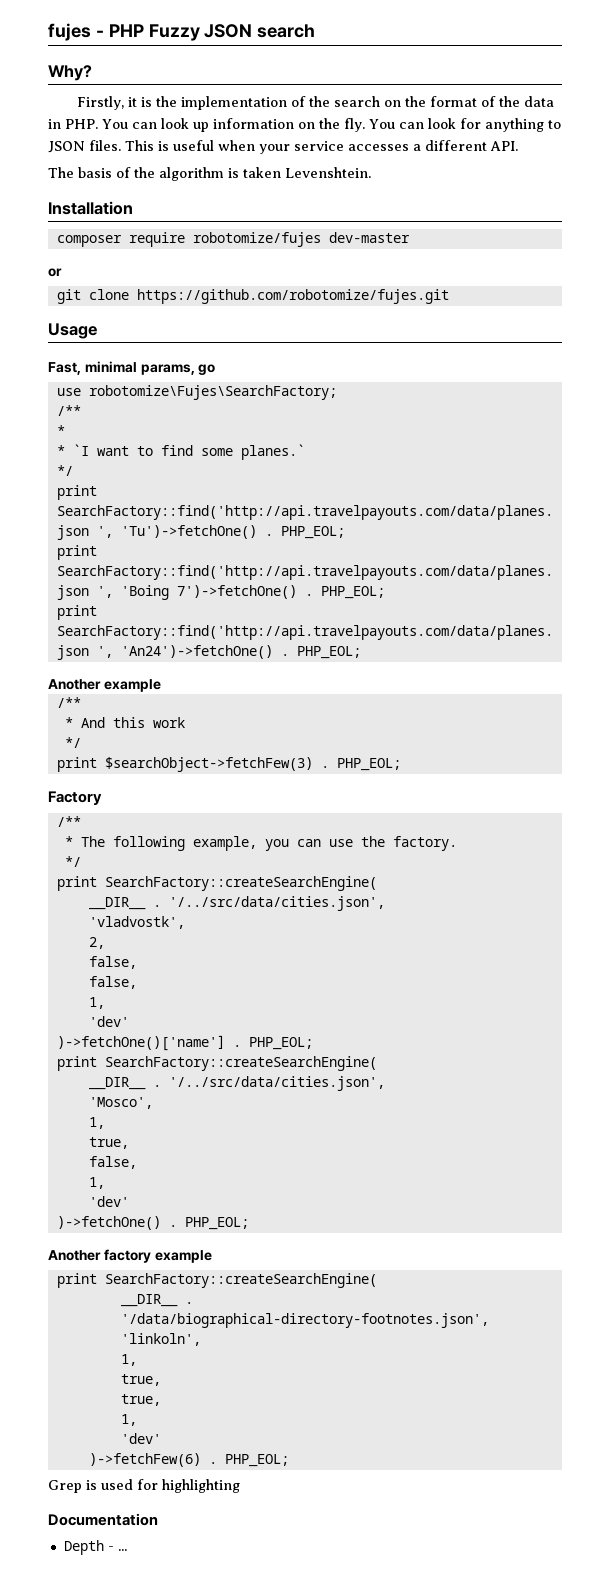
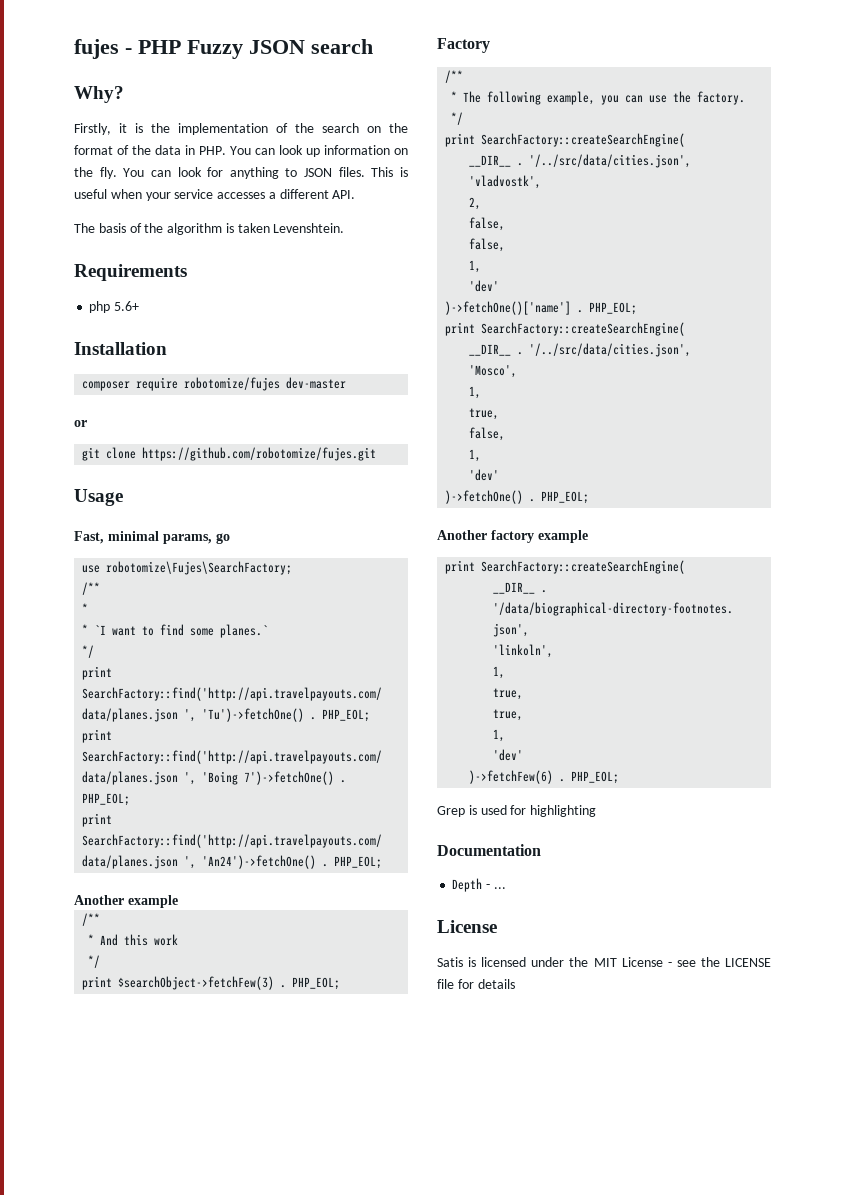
+ Requirements
+ php 5.6+
  Depth - ...
+ License
+ Satis is licensed under the MIT License - see the LICENSE file for details

